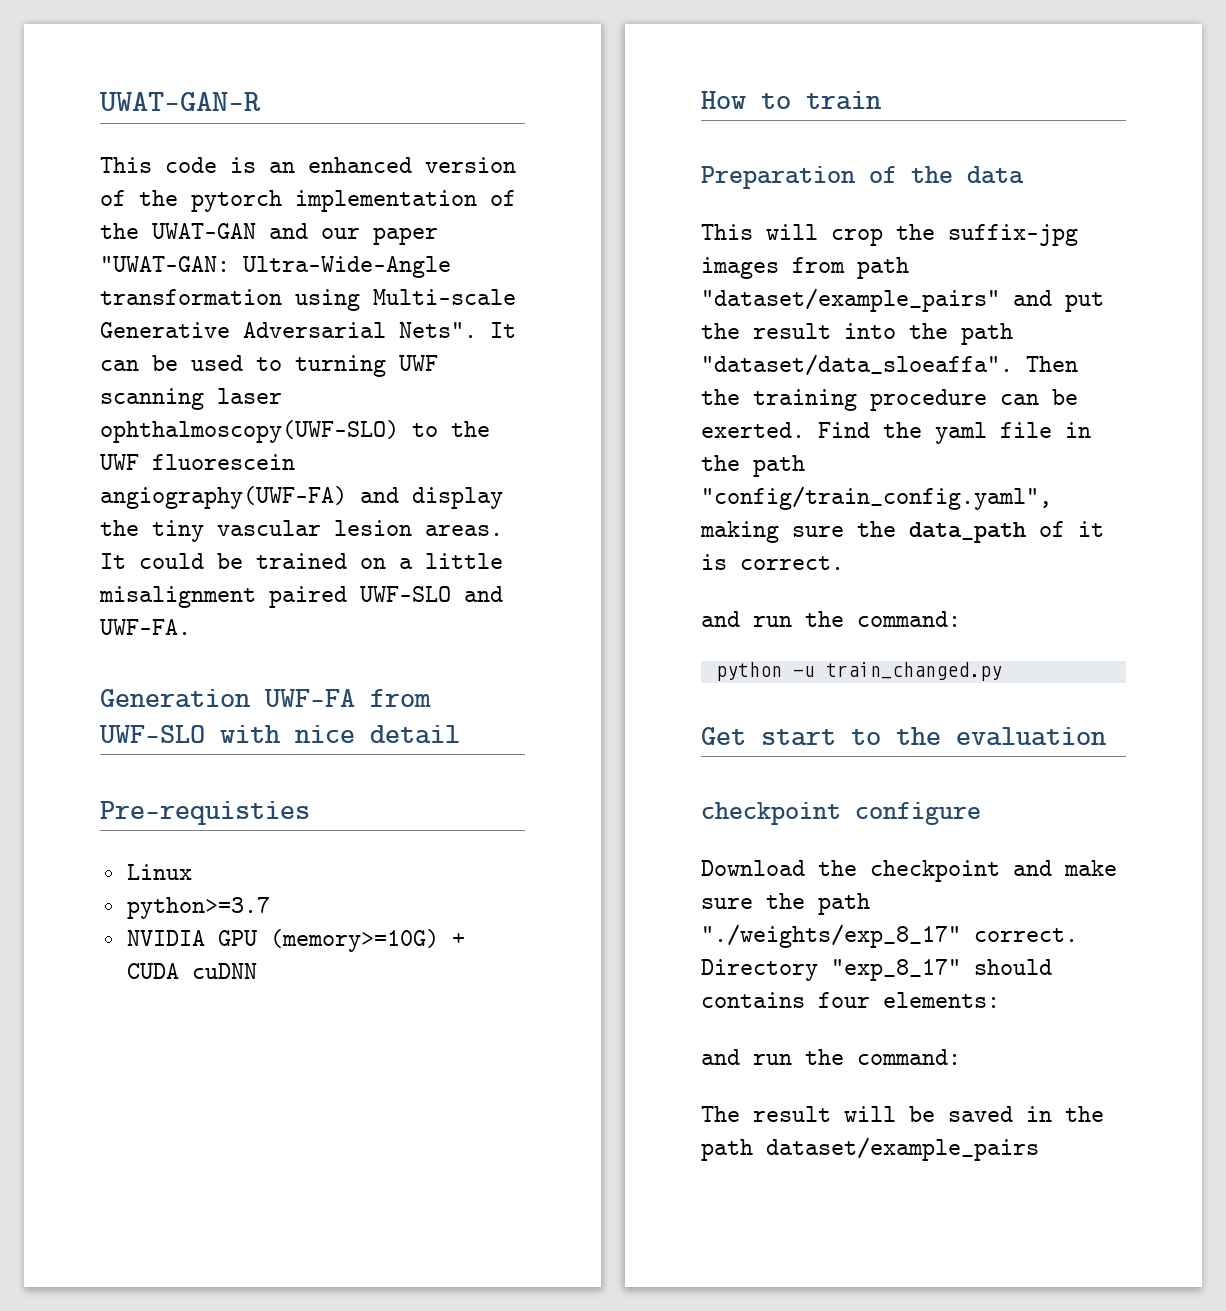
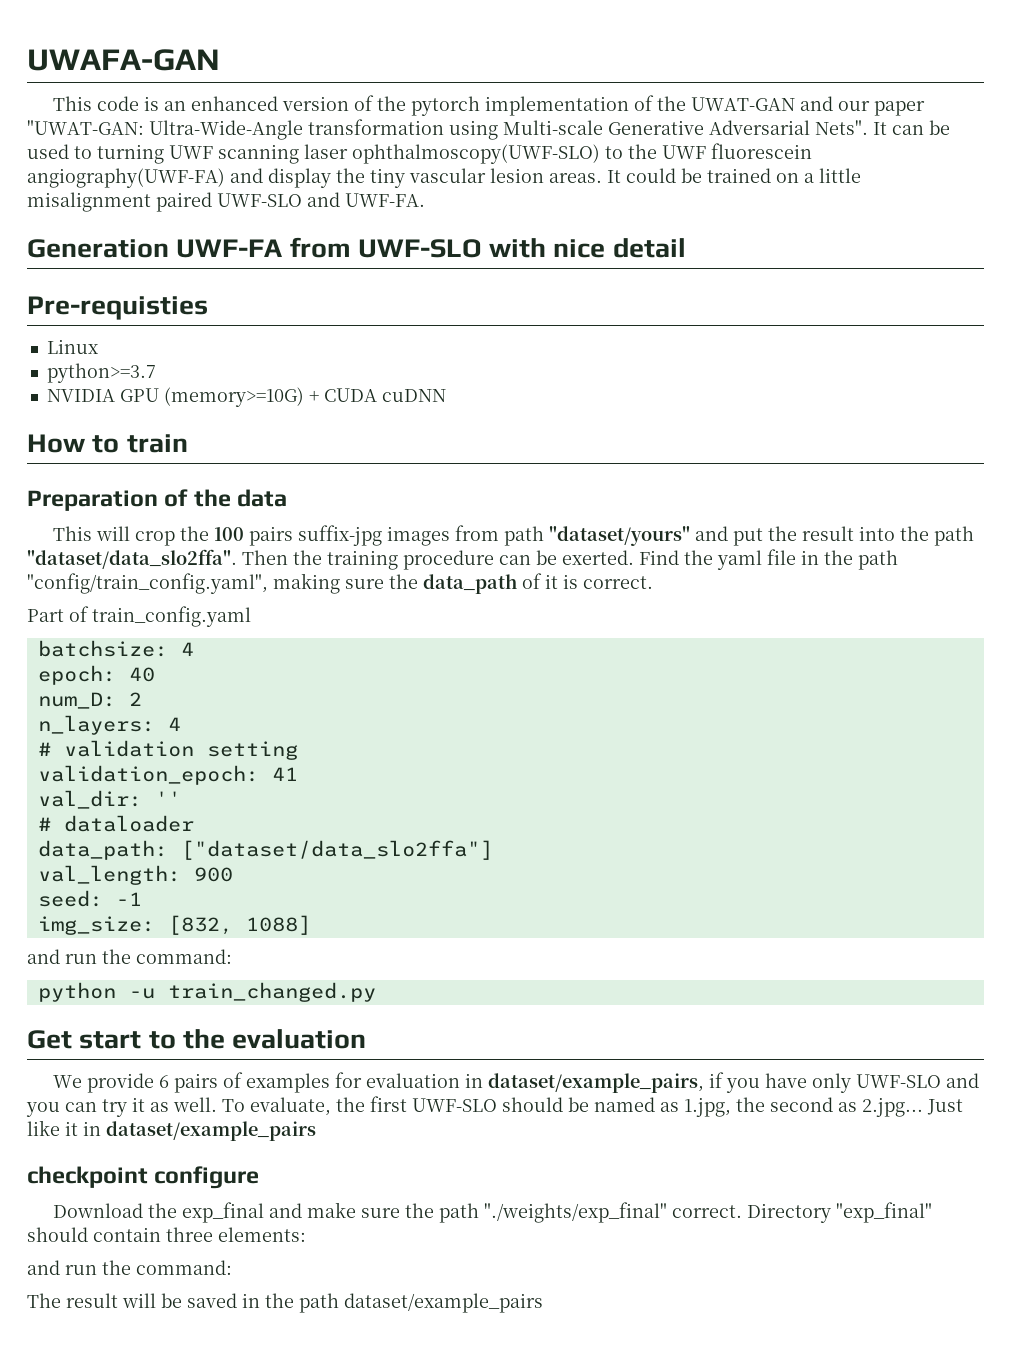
- UWAT-GAN-R
+ UWAFA-GAN
- This will crop the suffix-jpg images from path "dataset/example_pairs" and put the result into the path "dataset/data_sloeaffa".
+ This will crop the 100 pairs suffix-jpg images from path "dataset/yours" and put the result into the path "dataset/data_slo2ffa".
+ Part of train_config.yaml
+ batchsize: 4
+ epoch: 40
+ num_D: 2
+ n_layers: 4
+ # validation setting
+ validation_epoch: 41
+ val_dir: ''
+ # dataloader
+ data_path: ["dataset/data_slo2ffa"]
+ val_length: 900
+ seed: -1
+ img_size: [832, 1088]
+ We provide 6 pairs of examples for evaluation in dataset/example_pairs, if you have only UWF-SLO and you can try it as well. To evaluate, the first UWF-SLO should be named as 1.jpg, the second as 2.jpg... Just like it in dataset/example_pairs
- Download the checkpoint and make sure the path "./weights/exp_8_17" correct.
+ Download the exp_final and make sure the path "./weights/exp_final" correct.
- Directory "exp_8_17" should contains four elements:
+ Directory "exp_final" should contain three elements:

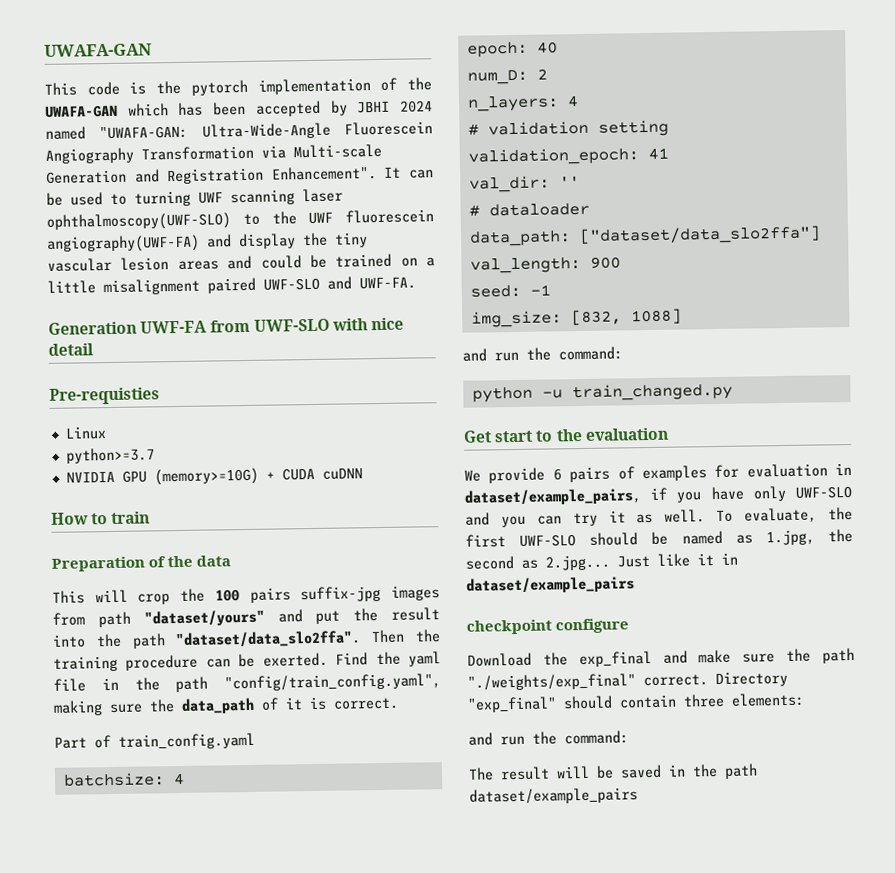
- This code is an enhanced version of the pytorch implementation of the UWAT-GAN and our paper "UWAT-GAN: Ultra-Wide-Angle transformation using Multi-scale Generative Adversarial Nets".
+ This code is the pytorch implementation of the UWAFA-GAN which has been accepted by JBHI 2024 named "UWAFA-GAN: Ultra-Wide-Angle Fluorescein Angiography Transformation via Multi-scale Generation and Registration Enhancement".
- It can be used to turning UWF scanning laser ophthalmoscopy(UWF-SLO) to the UWF fluorescein angiography(UWF-FA) and display the tiny vascular lesion areas. It could be trained on a little misalignment paired UWF-SLO and UWF-FA.
+ It can be used to turning UWF scanning laser ophthalmoscopy(UWF-SLO) to the UWF fluorescein angiography(UWF-FA) and display the tiny vascular lesion areas and could be trained on a little misalignment paired UWF-SLO and UWF-FA.

